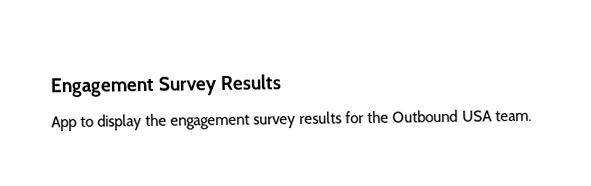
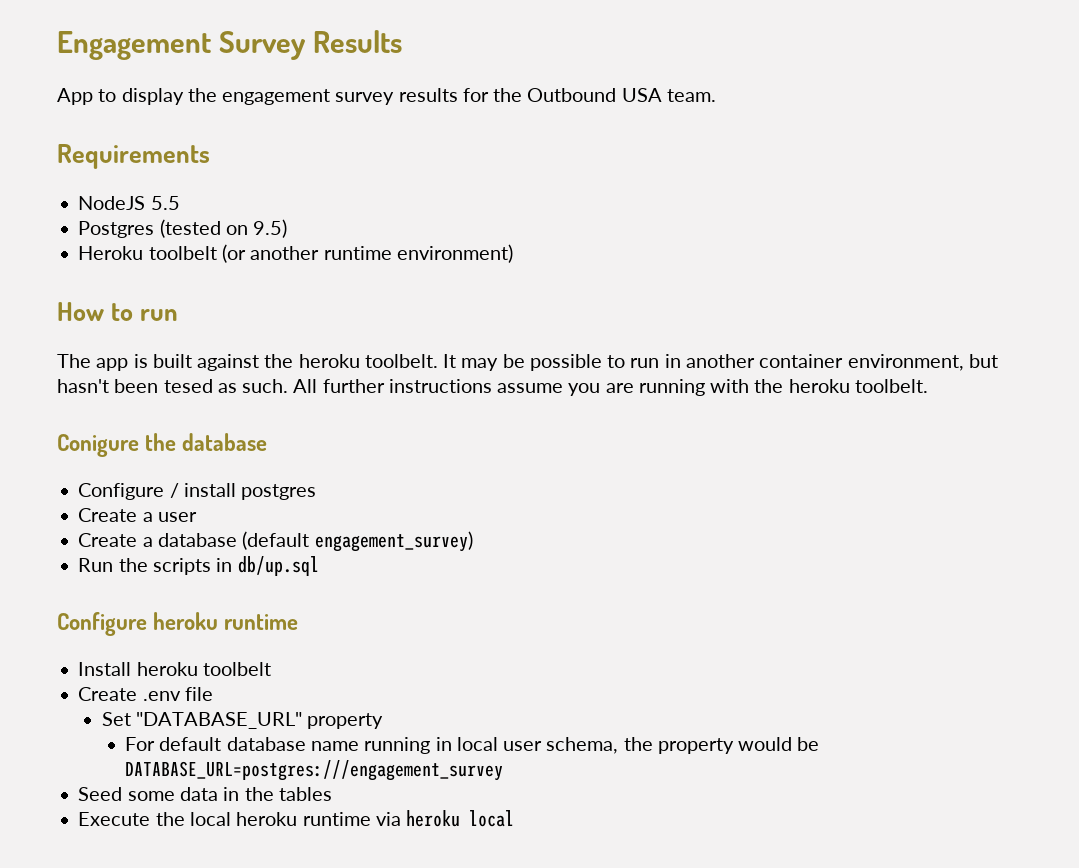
+ Requirements
+ NodeJS 5.5
+ Postgres (tested on 9.5)
+ Heroku toolbelt (or another runtime environment)
+ How to run
+ The app is built against the heroku toolbelt. It may be possible to run in another container environment, but hasn't been tesed as such. All further instructions assume you are running with the heroku toolbelt.
+ Conigure the database
+ Configure / install postgres
+ Create a user
+ Create a database (default engagement_survey)
+ Run the scripts in db/up.sql
+ Configure heroku runtime
+ Install heroku toolbelt
+ Create .env file
+ Set "DATABASE_URL" property
+ For default database name running in local user schema, the property would be DATABASE_URL=postgres:///engagement_survey
+ Seed some data in the tables
+ Execute the local heroku runtime via heroku local

